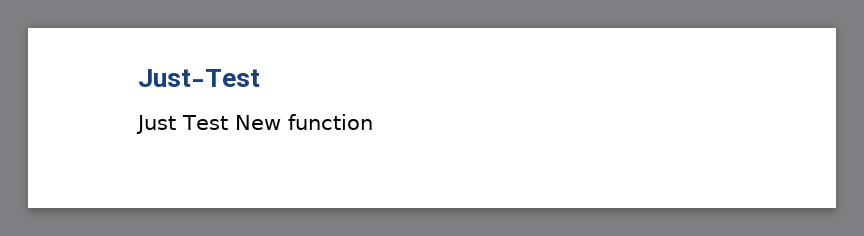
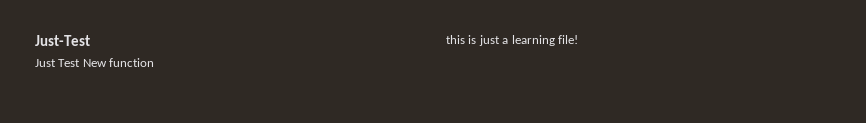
+ this is just a learning file!

